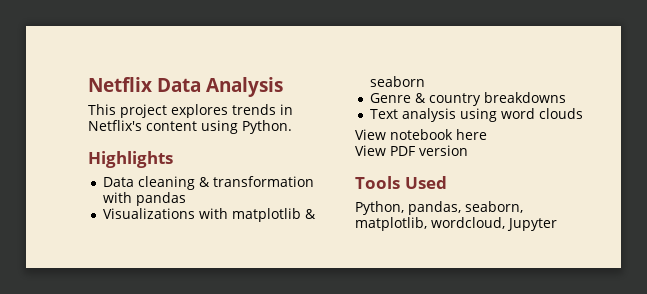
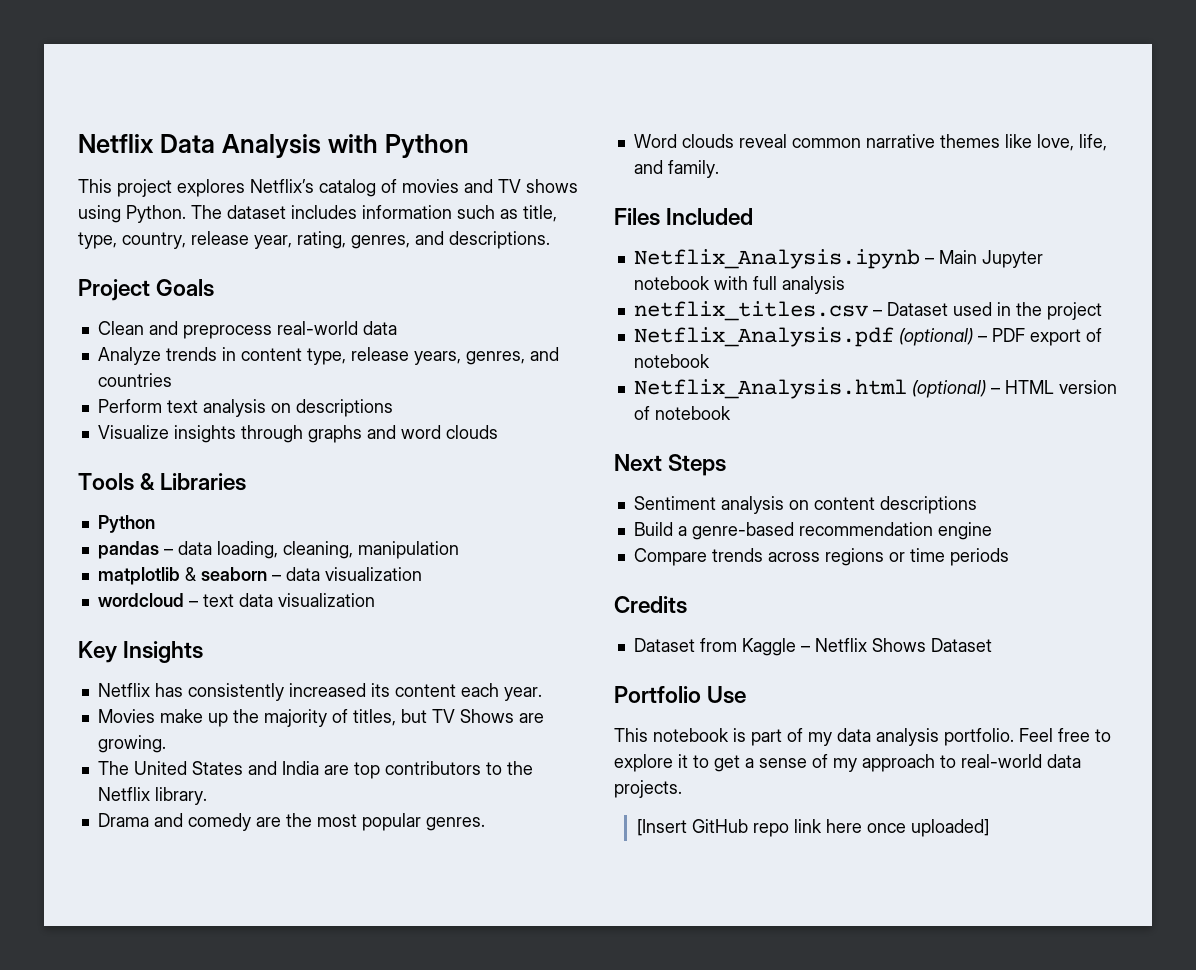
- Netflix Data Analysis
+ Netflix Data Analysis with Python
- This project explores trends in Netflix's content using Python.
- Highlights
- Data cleaning & transformation with pandas
- Visualizations with matplotlib & seaborn
- Genre & country breakdowns
- Text analysis using word clouds
- View notebook here
- View PDF version
- Tools Used
- Python, pandas, seaborn, matplotlib, wordcloud, Jupyter
+ This project explores Netflix’s catalog of movies and TV shows using Python. The dataset includes information such as title, type, country, release year, rating, genres, and descriptions.
+ Project Goals
+ Clean and preprocess real-world data
+ Analyze trends in content type, release years, genres, and countries
+ Perform text analysis on descriptions
+ Visualize insights through graphs and word clouds
+ Tools & Libraries
+ Python
+ pandas – data loading, cleaning, manipulation
+ matplotlib & seaborn – data visualization
+ wordcloud – text data visualization
+ Key Insights
+ Netflix has consistently increased its content each year.
+ Movies make up the majority of titles, but TV Shows are growing.
+ The United States and India are top contributors to the Netflix library.
+ Drama and comedy are the most popular genres.
+ Word clouds reveal common narrative themes like love, life, and family.
+ Files Included
+ Netflix_Analysis.ipynb – Main Jupyter notebook with full analysis
+ netflix_titles.csv – Dataset used in the project
+ Netflix_Analysis.pdf (optional) – PDF export of notebook
+ Netflix_Analysis.html (optional) – HTML version of notebook
+ Next Steps
+ Sentiment analysis on content descriptions
+ Build a genre-based recommendation engine
+ Compare trends across regions or time periods
+ Credits
+ Dataset from Kaggle – Netflix Shows Dataset
+ Portfolio Use
+ This notebook is part of my data analysis portfolio. Feel free to explore it to get a sense of my approach to real-world data projects.
+ [Insert GitHub repo link here once uploaded]

